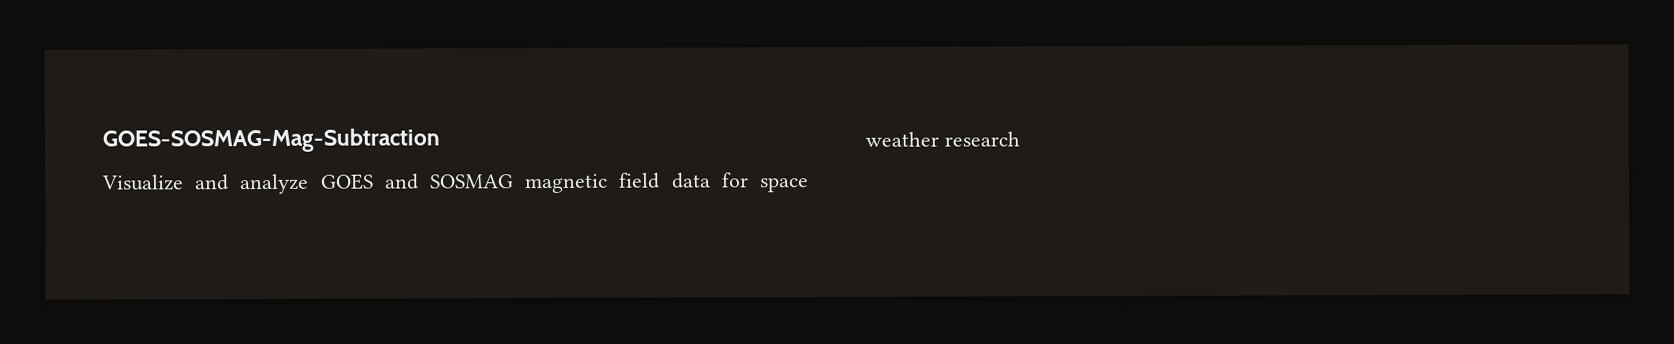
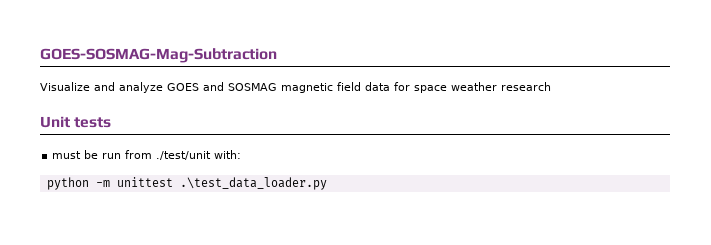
+ Unit tests
+ must be run from ./test/unit with:
+ python -m unittest .\test_data_loader.py

